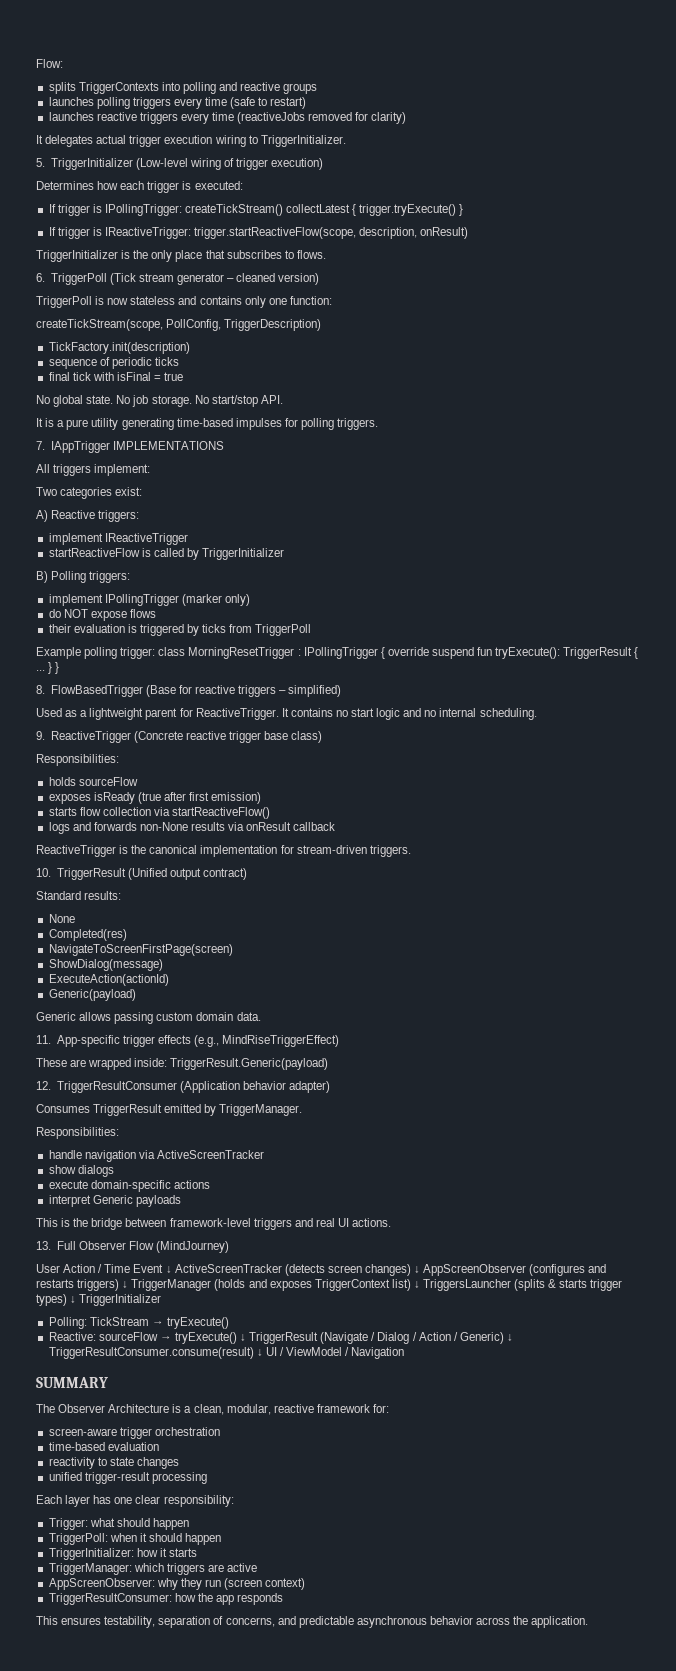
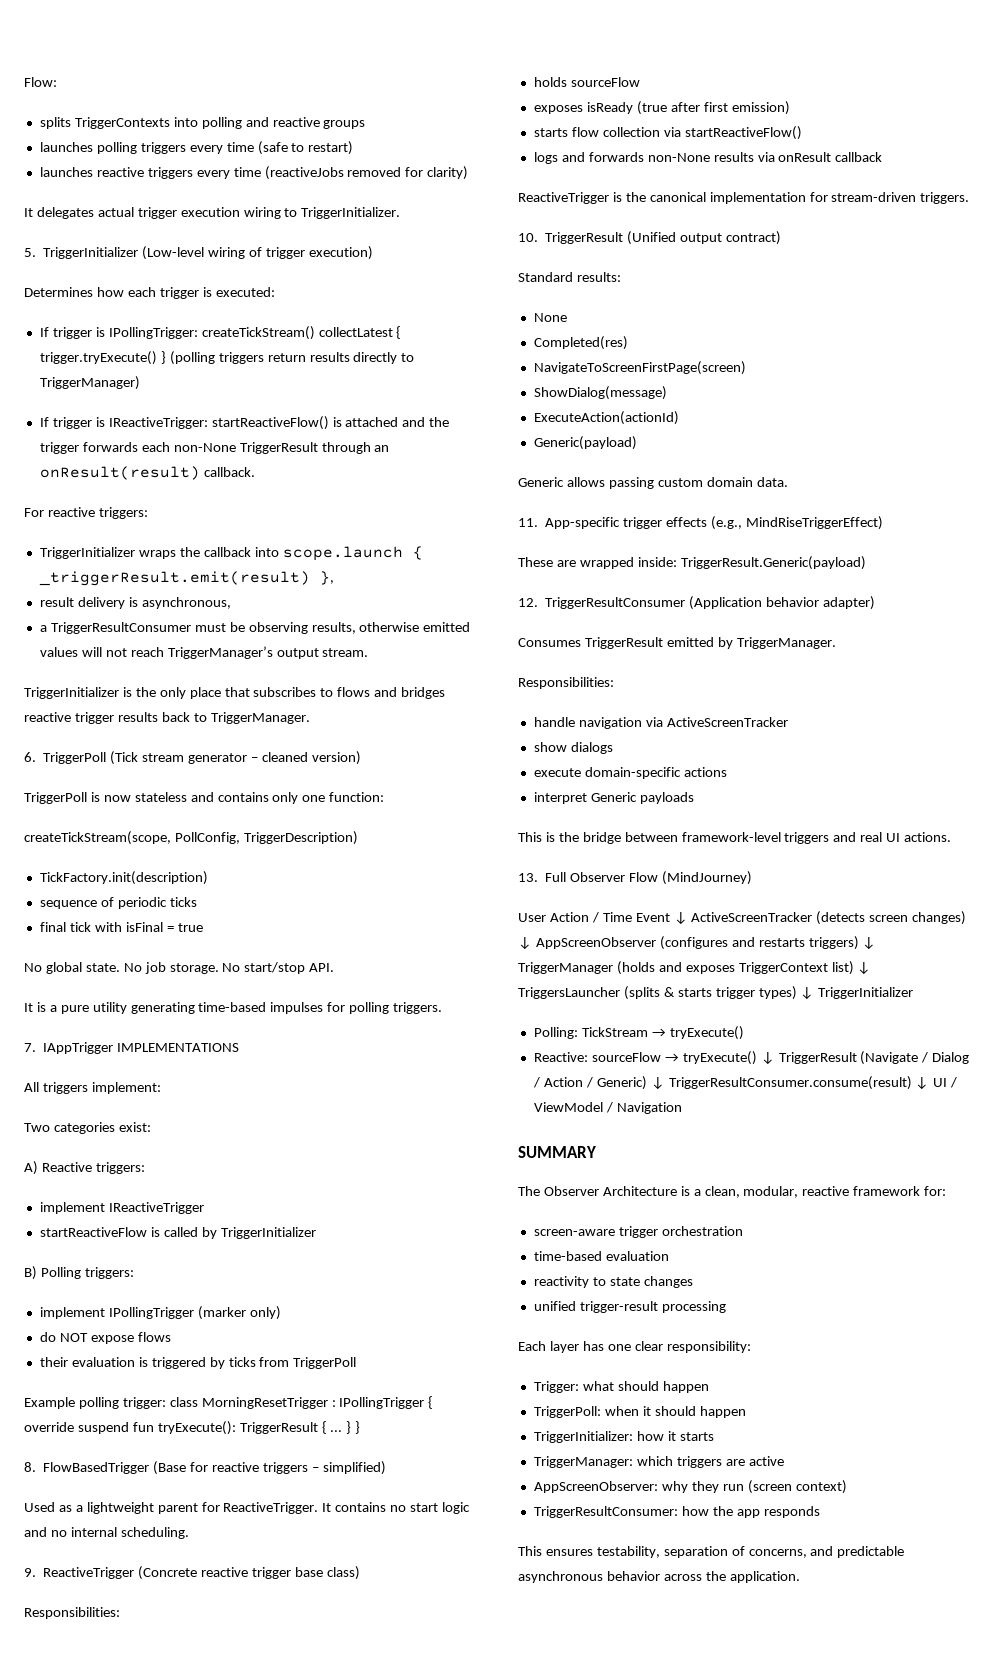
- If trigger is IPollingTrigger: createTickStream() collectLatest { trigger.tryExecute() }
- If trigger is IReactiveTrigger: trigger.startReactiveFlow(scope, description, onResult)
+ If trigger is IPollingTrigger: createTickStream() collectLatest { trigger.tryExecute() } (polling triggers return results directly to TriggerManager)
+ If trigger is IReactiveTrigger: startReactiveFlow() is attached and the trigger forwards each non-None TriggerResult through an onResult(result) callback.
+ For reactive triggers:
+ TriggerInitializer wraps the callback into scope.launch { _triggerResult.emit(result) },
+ result delivery is asynchronous,
+ a TriggerResultConsumer must be observing results, otherwise emitted values will not reach TriggerManager’s output stream.
- TriggerInitializer is the only place that subscribes to flows.
+ TriggerInitializer is the only place that subscribes to flows and bridges reactive trigger results back to TriggerManager.

